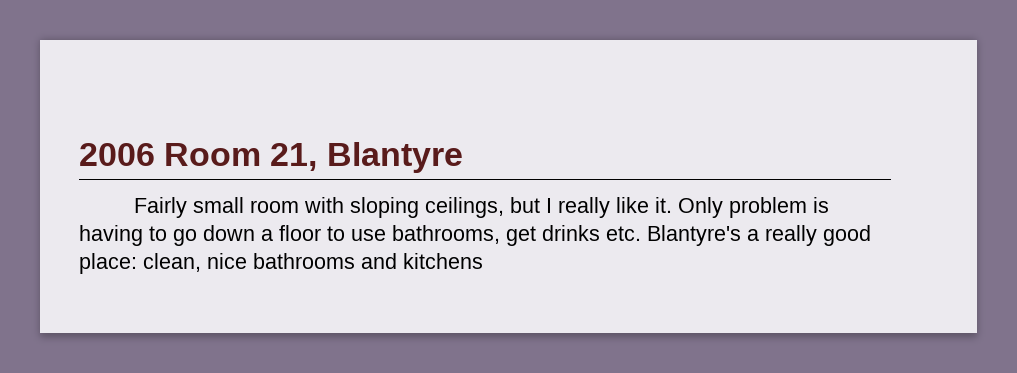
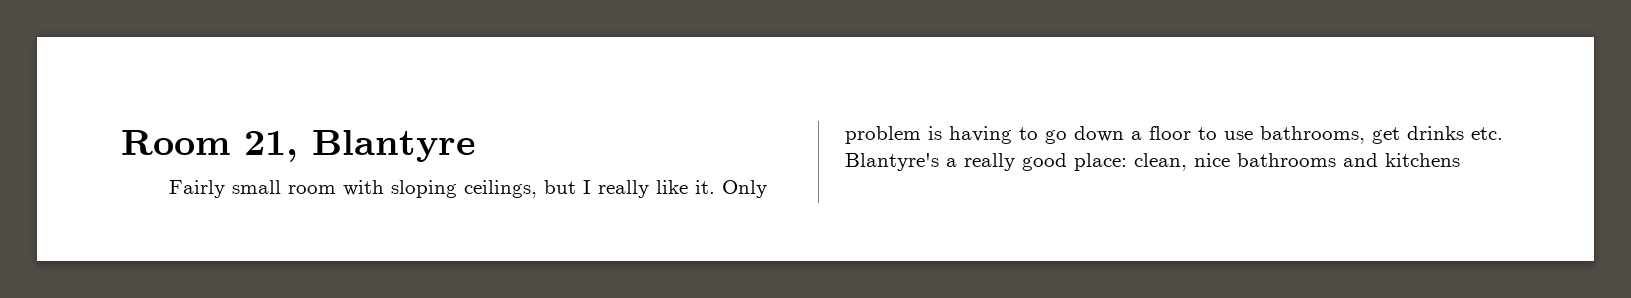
- 2006 Room 21, Blantyre
+ Room 21, Blantyre

